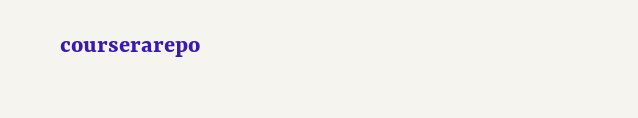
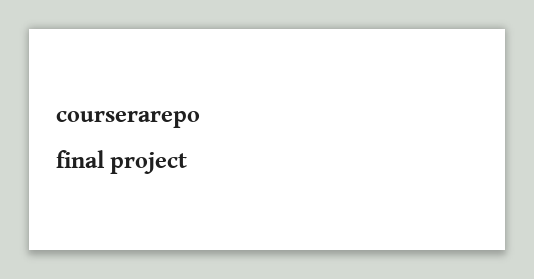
+ final project

